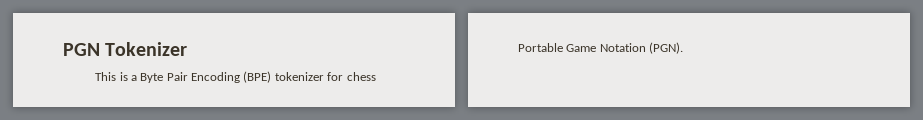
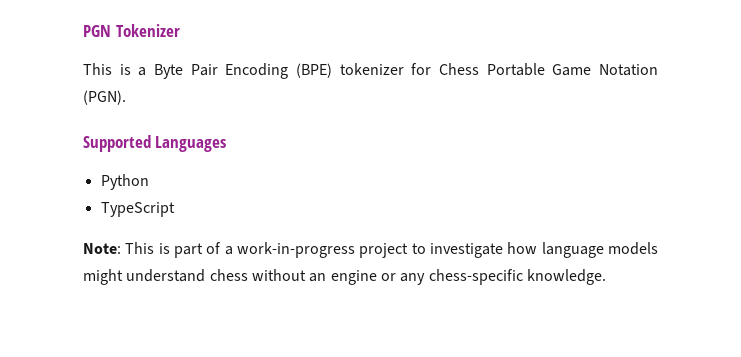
- This is a Byte Pair Encoding (BPE) tokenizer for chess Portable Game Notation (PGN).
+ This is a Byte Pair Encoding (BPE) tokenizer for Chess Portable Game Notation (PGN).
+ Supported Languages
+ Python
+ TypeScript
+ Note: This is part of a work-in-progress project to investigate how language models might understand chess without an engine or any chess-specific knowledge.

